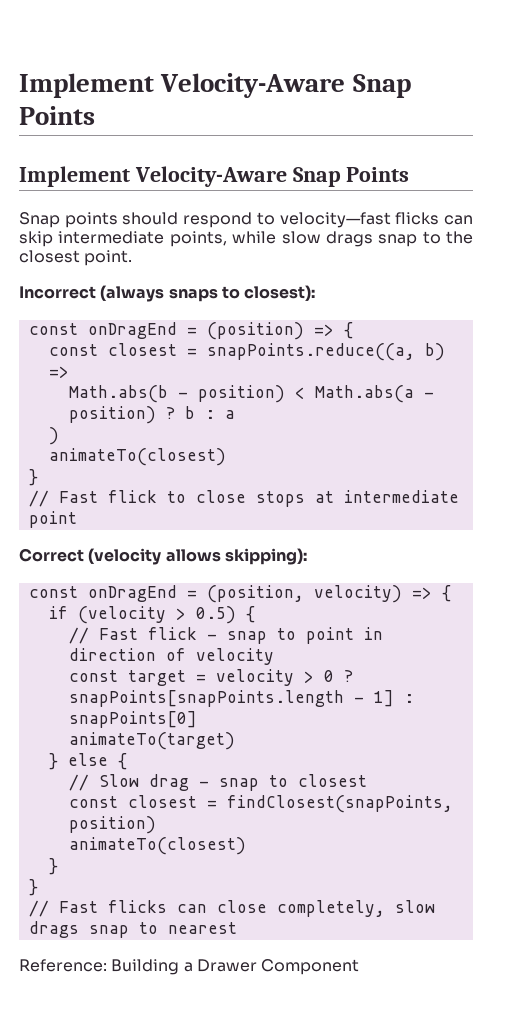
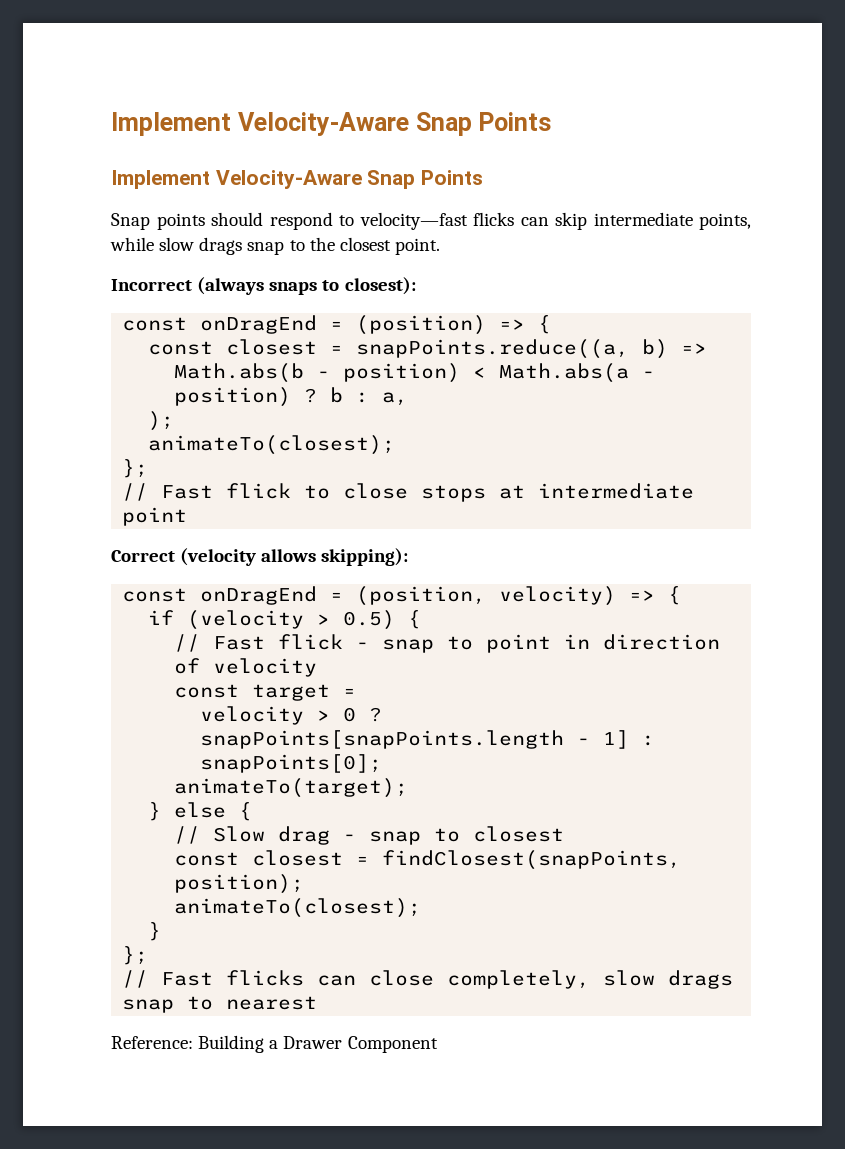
- Math.abs(b - position) < Math.abs(a - position) ? b : a
- )
- animateTo(closest)
- }
+ Math.abs(b - position) < Math.abs(a - position) ? b : a,
+ );
+ animateTo(closest);
+ };
- const target = velocity > 0 ? snapPoints[snapPoints.length - 1] : snapPoints[0]
- animateTo(target)
+ const target =
+ velocity > 0 ? snapPoints[snapPoints.length - 1] : snapPoints[0];
+ animateTo(target);
- const closest = findClosest(snapPoints, position)
- animateTo(closest)
+ const closest = findClosest(snapPoints, position);
+ animateTo(closest);
  }
- }
+ };

